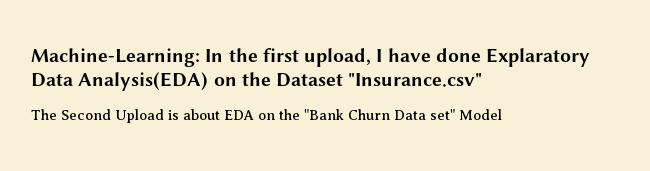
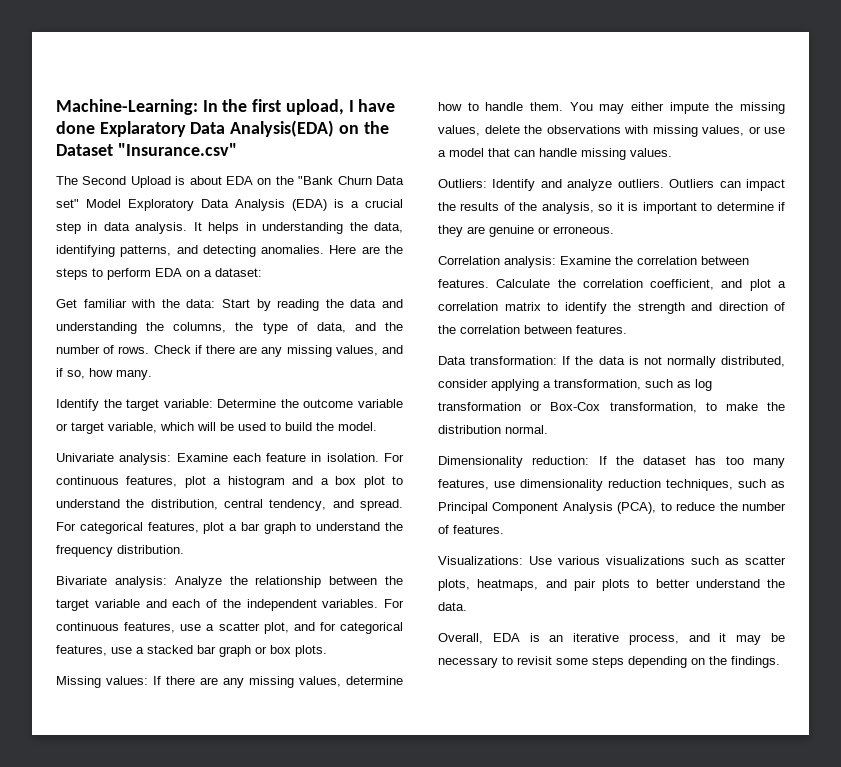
- The Second Upload is about EDA on the "Bank Churn Data set" Model
+ The Second Upload is about EDA on the "Bank Churn Data set" Model Exploratory Data Analysis (EDA) is a crucial step in data analysis. It helps in understanding the data, identifying patterns, and detecting anomalies. Here are the steps to perform EDA on a dataset:
+ Get familiar with the data: Start by reading the data and understanding the columns, the type of data, and the number of rows. Check if there are any missing values, and if so, how many.
+ Identify the target variable: Determine the outcome variable or target variable, which will be used to build the model.
+ Univariate analysis: Examine each feature in isolation. For continuous features, plot a histogram and a box plot to understand the distribution, central tendency, and spread. For categorical features, plot a bar graph to understand the frequency distribution.
+ Bivariate analysis: Analyze the relationship between the target variable and each of the independent variables. For continuous features, use a scatter plot, and for categorical features, use a stacked bar graph or box plots.
+ Missing values: If there are any missing values, determine how to handle them. You may either impute the missing values, delete the observations with missing values, or use a model that can handle missing values.
+ Outliers: Identify and analyze outliers. Outliers can impact the results of the analysis, so it is important to determine if they are genuine or erroneous.
+ Correlation analysis: Examine the correlation between features. Calculate the correlation coefficient, and plot a correlation matrix to identify the strength and direction of the correlation between features.
+ Data transformation: If the data is not normally distributed, consider applying a transformation, such as log transformation or Box-Cox transformation, to make the distribution normal.
+ Dimensionality reduction: If the dataset has too many features, use dimensionality reduction techniques, such as Principal Component Analysis (PCA), to reduce the number of features.
+ Visualizations: Use various visualizations such as scatter plots, heatmaps, and pair plots to better understand the data.
+ Overall, EDA is an iterative process, and it may be necessary to revisit some steps depending on the findings.

